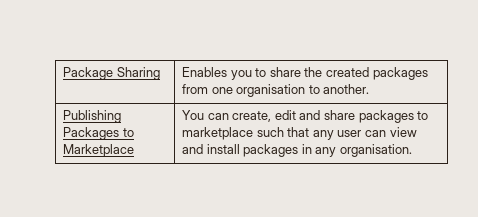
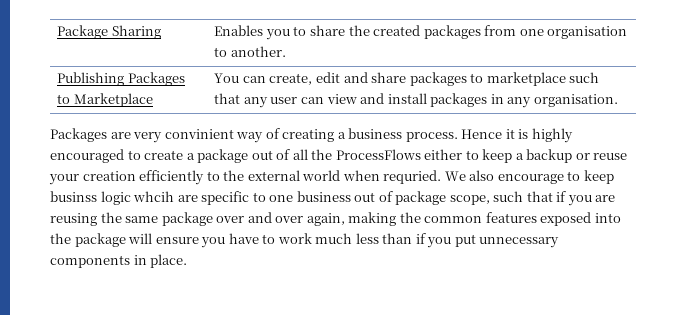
+ Packages are very convinient way of creating a business process. Hence it is highly encouraged to create a package out of all the ProcessFlows either to keep a backup or reuse your creation efficiently to the external world when requried. We also encourage to keep businss logic whcih are specific to one business out of package scope, such that if you are reusing the same package over and over again, making the common features exposed into the package will ensure you have to work much less than if you put unnecessary components in place.

